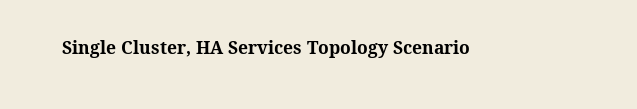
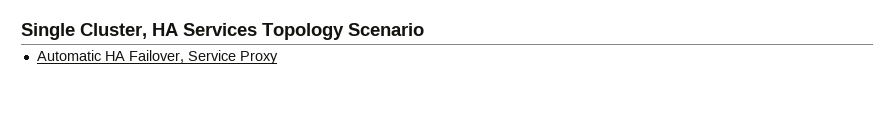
+ Automatic HA Failover, Service Proxy

